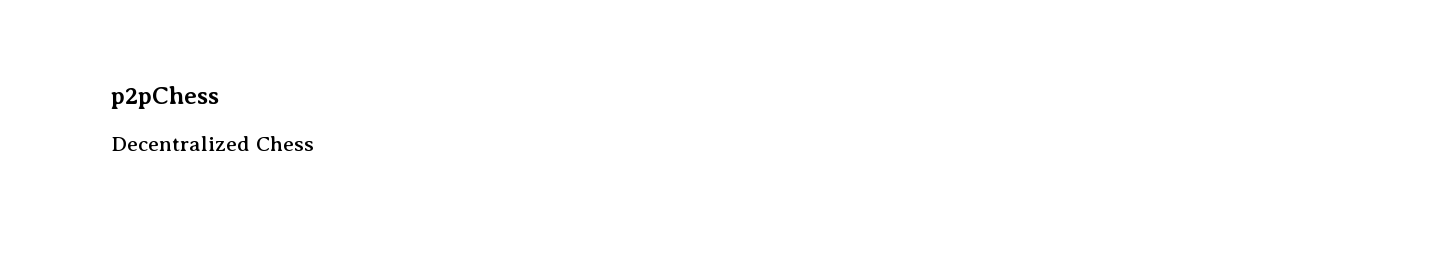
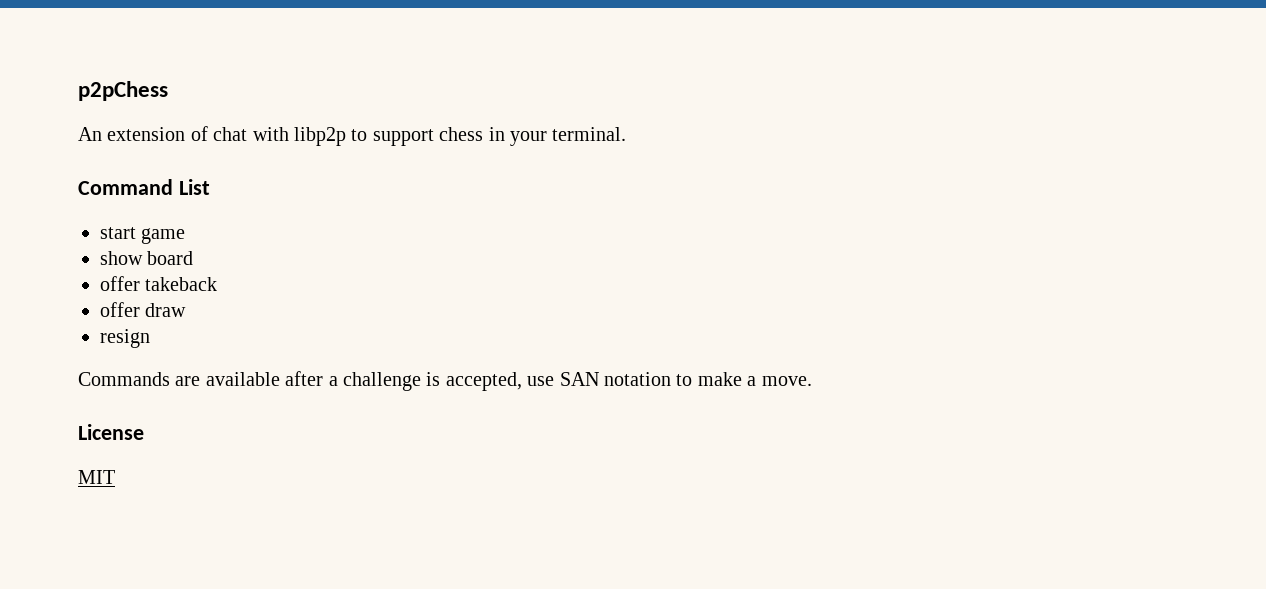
- Decentralized Chess
+ An extension of chat with libp2p to support chess in your terminal.
+ Command List
+ start game
+ show board
+ offer takeback
+ offer draw
+ resign
+ Commands are available after a challenge is accepted, use SAN notation to make a move.
+ License
+ MIT

